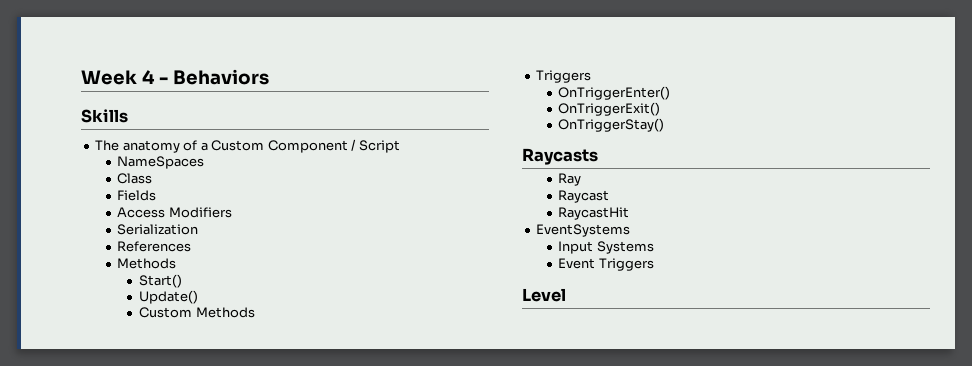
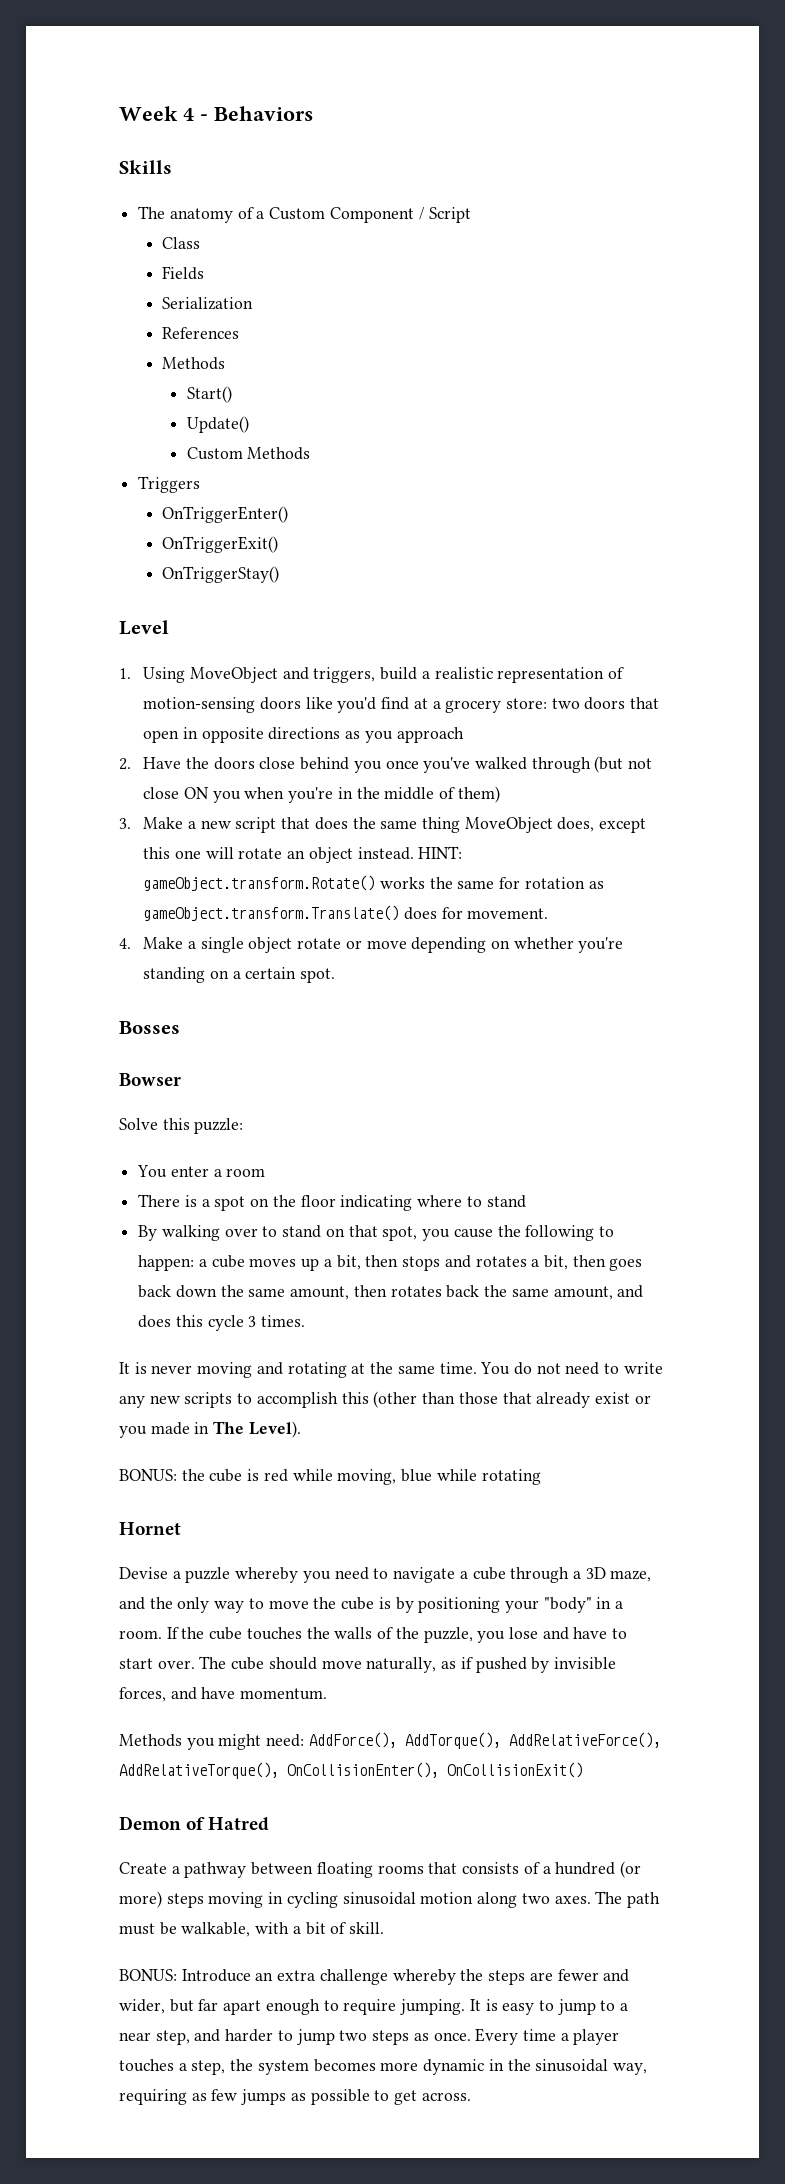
- NameSpaces
- Access Modifiers
- Raycasts
- Ray
- Raycast
- RaycastHit
- EventSystems
- Input Systems
- Event Triggers
  Level
+ 1. Using MoveObject and triggers, build a realistic representation of motion-sensing doors like you'd find at a grocery store: two doors that open in opposite directions as you approach
+ 2. Have the doors close behind you once you've walked through (but not close ON you when you're in the middle of them)
+ 3. Make a new script that does the same thing MoveObject does, except this one will rotate an object instead. HINT: gameObject.transform.Rotate() works the same for rotation as gameObject.transform.Translate() does for movement.
+ 4. Make a single object rotate or move depending on whether you're standing on a certain spot.
+ Bosses
+ Bowser
+ Solve this puzzle:
+ You enter a room
+ There is a spot on the floor indicating where to stand
+ By walking over to stand on that spot, you cause the following to happen: a cube moves up a bit, then stops and rotates a bit, then goes back down the same amount, then rotates back the same amount, and does this cycle 3 times.
+ It is never moving and rotating at the same time. You do not need to write any new scripts to accomplish this (other than those that already exist or you made in The Level).
+ BONUS: the cube is red while moving, blue while rotating
+ Hornet
+ Devise a puzzle whereby you need to navigate a cube through a 3D maze, and the only way to move the cube is by positioning your "body" in a room. If the cube touches the walls of the puzzle, you lose and have to start over. The cube should move naturally, as if pushed by invisible forces, and have momentum.
+ Methods you might need: AddForce(), AddTorque(), AddRelativeForce(), AddRelativeTorque(), OnCollisionEnter(), OnCollisionExit()
+ Demon of Hatred
+ Create a pathway between floating rooms that consists of a hundred (or more) steps moving in cycling sinusoidal motion along two axes. The path must be walkable, with a bit of skill.
+ BONUS: Introduce an extra challenge whereby the steps are fewer and wider, but far apart enough to require jumping. It is easy to jump to a near step, and harder to jump two steps as once. Every time a player touches a step, the system becomes more dynamic in the sinusoidal way, requiring as few jumps as possible to get across.

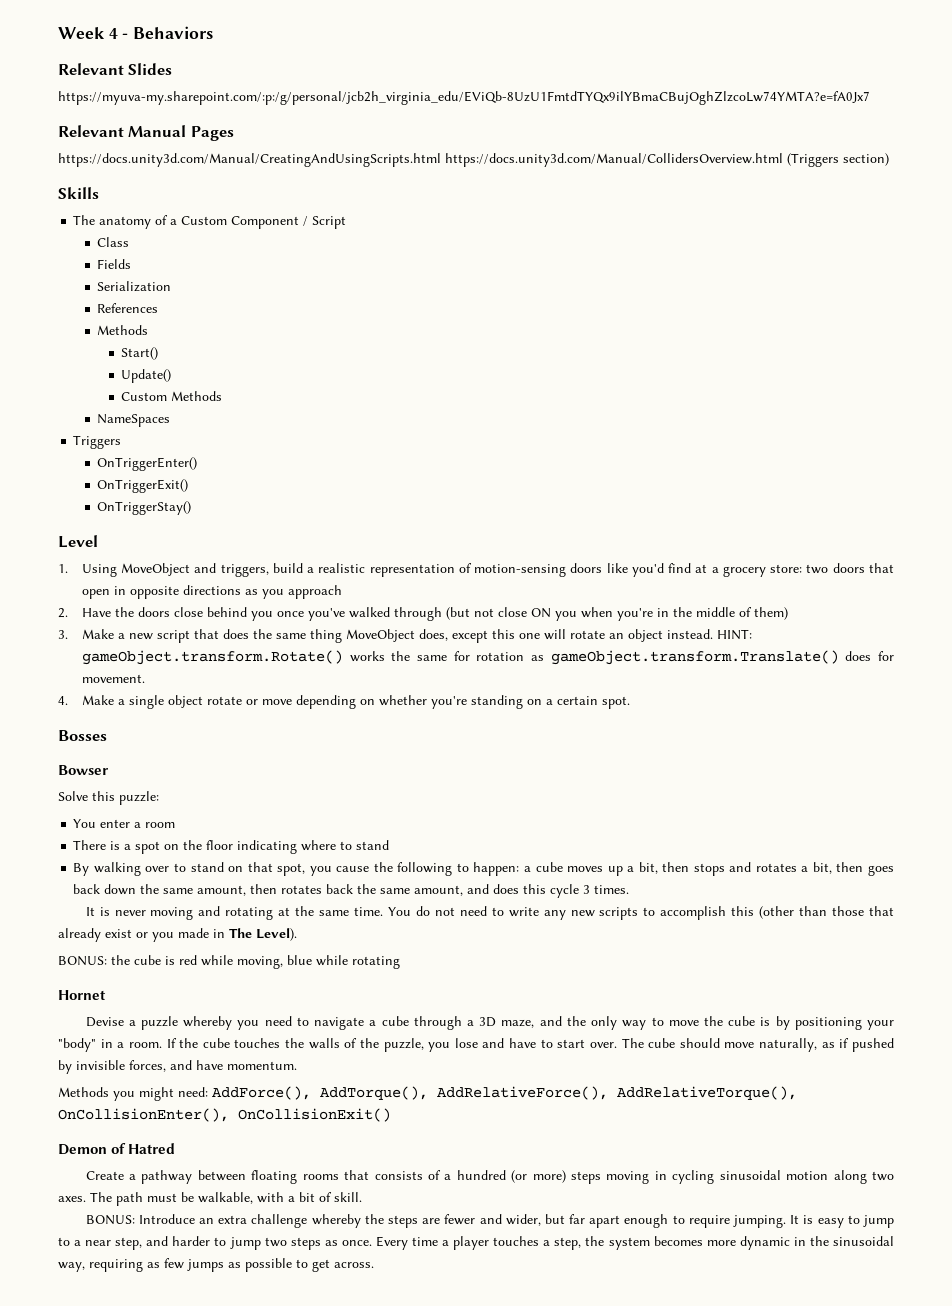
+ Relevant Slides
+ https://myuva-my.sharepoint.com/:p:/g/personal/jcb2h_virginia_edu/EViQb-8UzU1FmtdTYQx9ilYBmaCBujOghZlzcoLw74YMTA?e=fA0Jx7
+ Relevant Manual Pages
+ https://docs.unity3d.com/Manual/CreatingAndUsingScripts.html https://docs.unity3d.com/Manual/CollidersOverview.html (Triggers section)
+ NameSpaces

